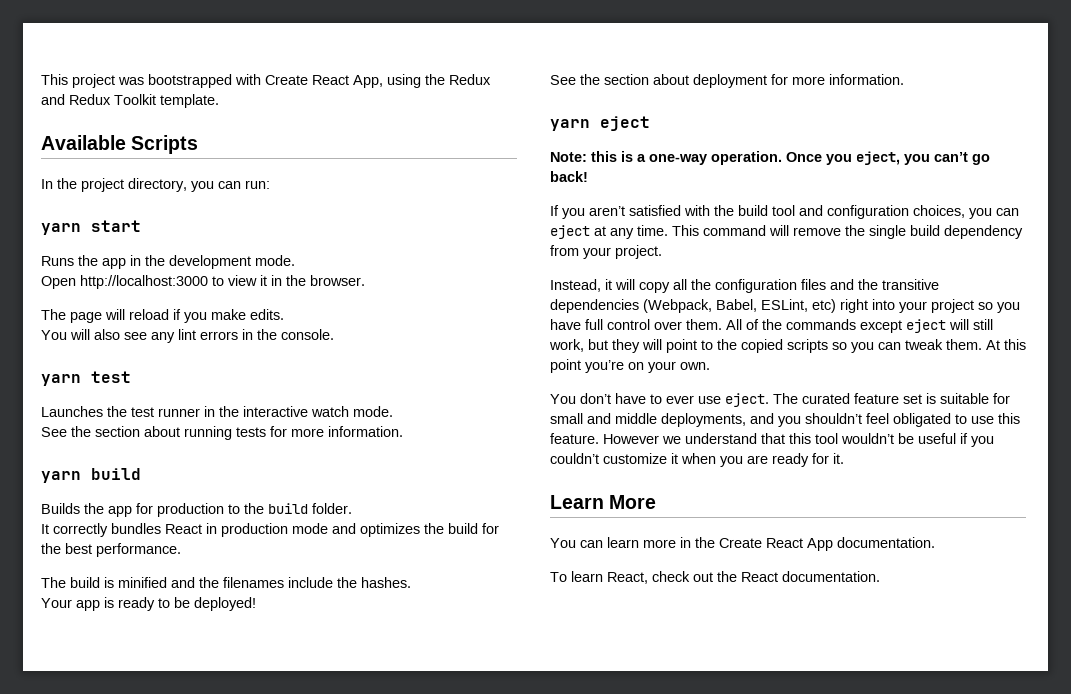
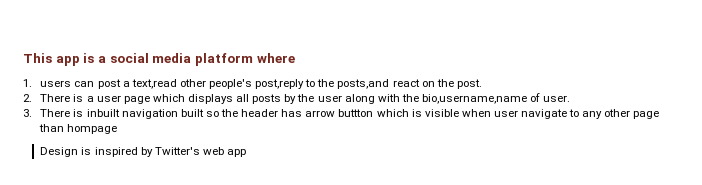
- This project was bootstrapped with Create React App, using the Redux and Redux Toolkit template.
- Available Scripts
- In the project directory, you can run:
- yarn start
- Runs the app in the development mode.
- Open http://localhost:3000 to view it in the browser.
- The page will reload if you make edits.
- You will also see any lint errors in the console.
- yarn test
- Launches the test runner in the interactive watch mode.
- See the section about running tests for more information.
- yarn build
- Builds the app for production to the build folder.
- It correctly bundles React in production mode and optimizes the build for the best performance.
- The build is minified and the filenames include the hashes.
- Your app is ready to be deployed!
- See the section about deployment for more information.
- yarn eject
- Note: this is a one-way operation. Once you eject, you can’t go back!
- If you aren’t satisfied with the build tool and configuration choices, you can eject at any time. This command will remove the single build dependency from your project.
- Instead, it will copy all the configuration files and the transitive dependencies (Webpack, Babel, ESLint, etc) right into your project so you have full control over them. All of the commands except eject will still work, but they will point to the copied scripts so you can tweak them. At this point you’re on your own.
- You don’t have to ever use eject. The curated feature set is suitable for small and middle deployments, and you shouldn’t feel obligated to use this feature. However we understand that this tool wouldn’t be useful if you couldn’t customize it when you are ready for it.
- Learn More
- You can learn more in the Create React App documentation.
- To learn React, check out the React documentation.
+ This app is a social media platform where
+ 1. users can post a text,read other people's post,reply to the posts,and react on the post.
+ 2. There is a user page which displays all posts by the user along with the bio,username,name of user.
+ 3. There is inbuilt navigation built so the header has arrow buttton which is visible when user navigate to any other page than hompage
+ Design is inspired by Twitter's web app

